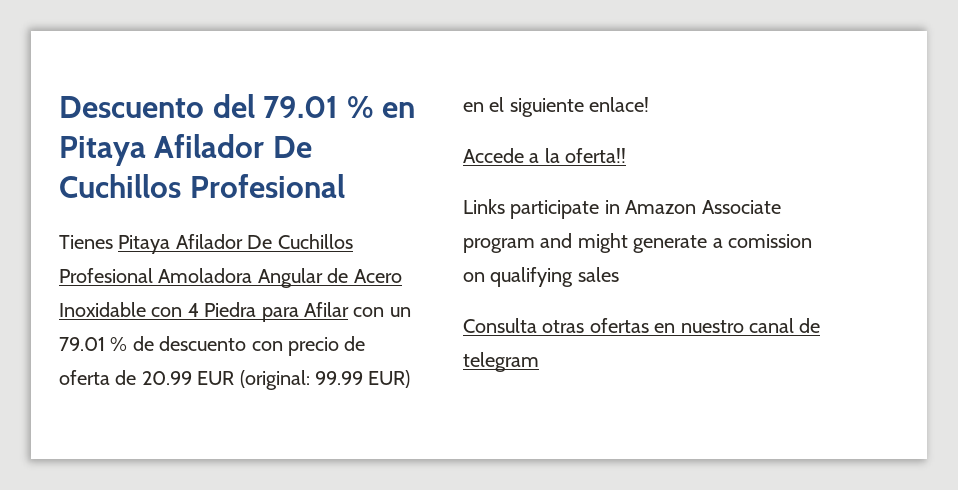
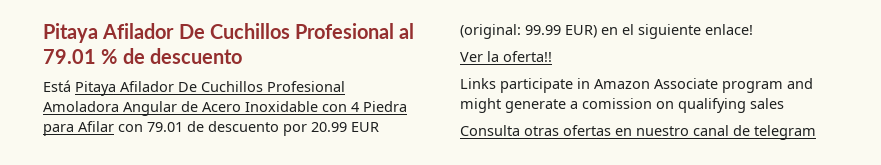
- Descuento del 79.01 % en Pitaya Afilador De Cuchillos Profesional
- Tienes Pitaya Afilador De Cuchillos Profesional Amoladora Angular de Acero Inoxidable con 4 Piedra para Afilar con un 79.01 % de descuento con precio de oferta de 20.99 EUR (original: 99.99 EUR) en el siguiente enlace!
+ Pitaya Afilador De Cuchillos Profesional al 79.01 % de descuento
+ Está Pitaya Afilador De Cuchillos Profesional Amoladora Angular de Acero Inoxidable con 4 Piedra para Afilar con 79.01 de descuento por 20.99 EUR (original: 99.99 EUR) en el siguiente enlace!
- Accede a la oferta!!
+ Ver la oferta!!

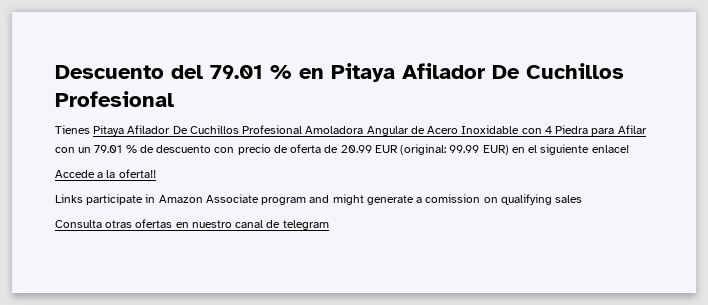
- Pitaya Afilador De Cuchillos Profesional al 79.01 % de descuento
- Está Pitaya Afilador De Cuchillos Profesional Amoladora Angular de Acero Inoxidable con 4 Piedra para Afilar con 79.01 de descuento por 20.99 EUR (original: 99.99 EUR) en el siguiente enlace!
+ Descuento del 79.01 % en Pitaya Afilador De Cuchillos Profesional
+ Tienes Pitaya Afilador De Cuchillos Profesional Amoladora Angular de Acero Inoxidable con 4 Piedra para Afilar con un 79.01 % de descuento con precio de oferta de 20.99 EUR (original: 99.99 EUR) en el siguiente enlace!
- Ver la oferta!!
+ Accede a la oferta!!

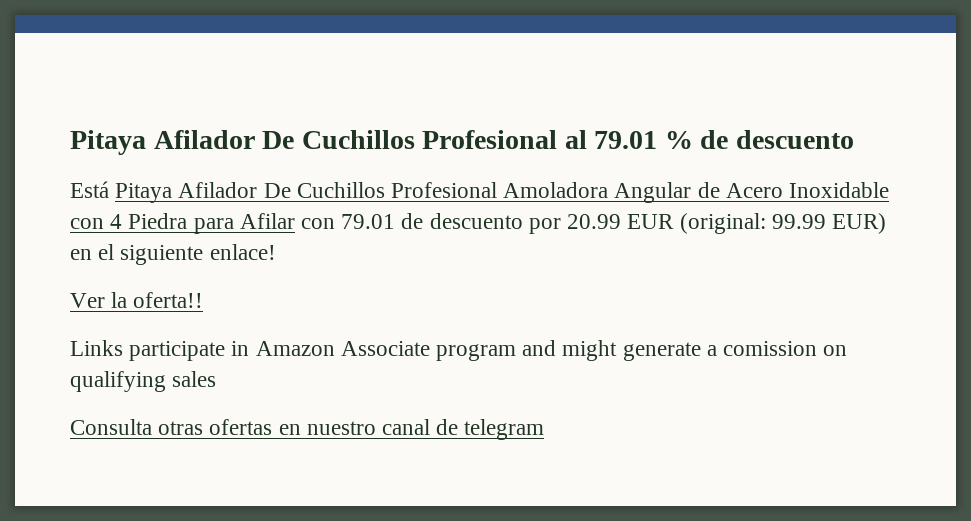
- Descuento del 79.01 % en Pitaya Afilador De Cuchillos Profesional
- Tienes Pitaya Afilador De Cuchillos Profesional Amoladora Angular de Acero Inoxidable con 4 Piedra para Afilar con un 79.01 % de descuento con precio de oferta de 20.99 EUR (original: 99.99 EUR) en el siguiente enlace!
+ Pitaya Afilador De Cuchillos Profesional al 79.01 % de descuento
+ Está Pitaya Afilador De Cuchillos Profesional Amoladora Angular de Acero Inoxidable con 4 Piedra para Afilar con 79.01 de descuento por 20.99 EUR (original: 99.99 EUR) en el siguiente enlace!
- Accede a la oferta!!
+ Ver la oferta!!

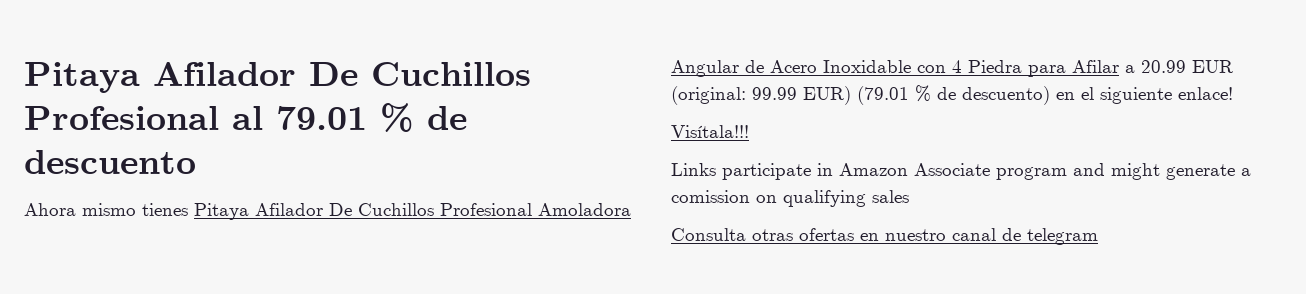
- Está Pitaya Afilador De Cuchillos Profesional Amoladora Angular de Acero Inoxidable con 4 Piedra para Afilar con 79.01 de descuento por 20.99 EUR (original: 99.99 EUR) en el siguiente enlace!
+ Ahora mismo tienes Pitaya Afilador De Cuchillos Profesional Amoladora Angular de Acero Inoxidable con 4 Piedra para Afilar a 20.99 EUR (original: 99.99 EUR) (79.01 % de descuento) en el siguiente enlace!
- Ver la oferta!!
+ Visítala!!!

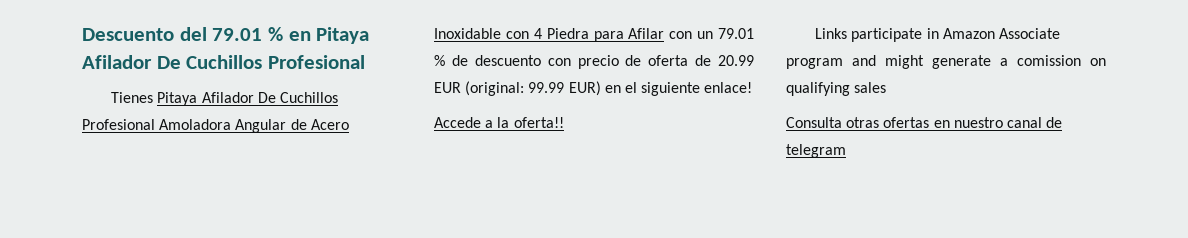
- Pitaya Afilador De Cuchillos Profesional al 79.01 % de descuento
- Ahora mismo tienes Pitaya Afilador De Cuchillos Profesional Amoladora Angular de Acero Inoxidable con 4 Piedra para Afilar a 20.99 EUR (original: 99.99 EUR) (79.01 % de descuento) en el siguiente enlace!
+ Descuento del 79.01 % en Pitaya Afilador De Cuchillos Profesional
+ Tienes Pitaya Afilador De Cuchillos Profesional Amoladora Angular de Acero Inoxidable con 4 Piedra para Afilar con un 79.01 % de descuento con precio de oferta de 20.99 EUR (original: 99.99 EUR) en el siguiente enlace!
- Visítala!!!
+ Accede a la oferta!!

